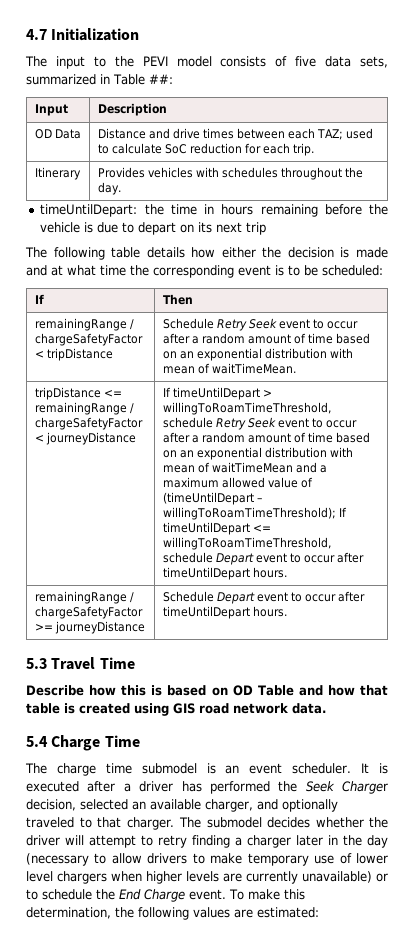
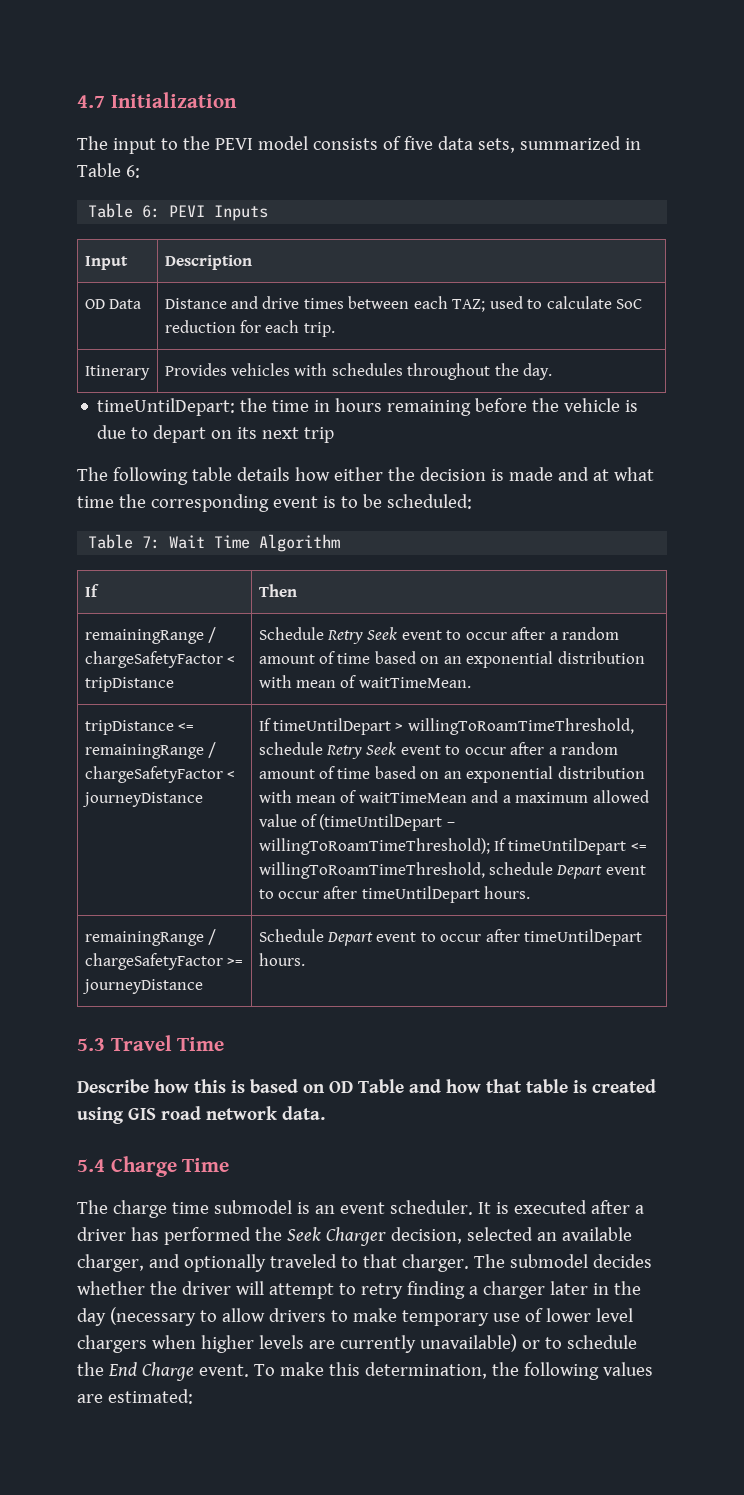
- The input to the PEVI model consists of five data sets, summarized in Table ##:
+ The input to the PEVI model consists of five data sets, summarized in Table 6:
+ Table 6: PEVI Inputs
+ Table 7: Wait Time Algorithm

